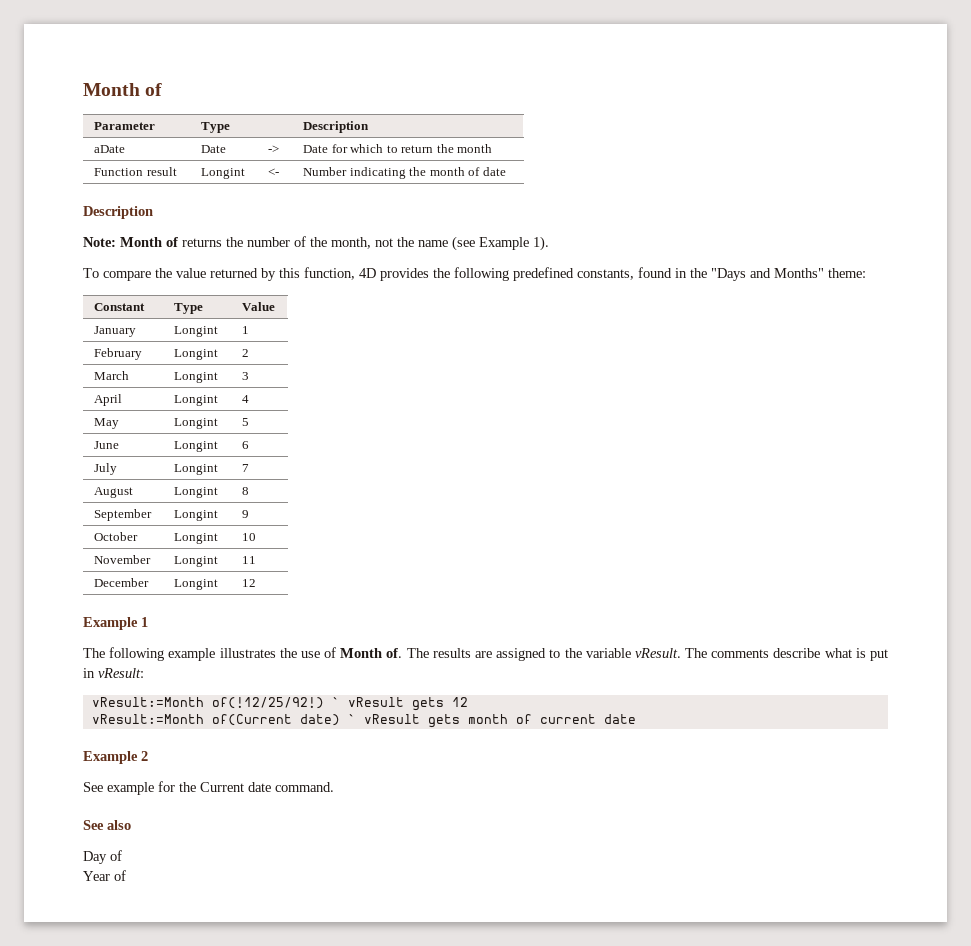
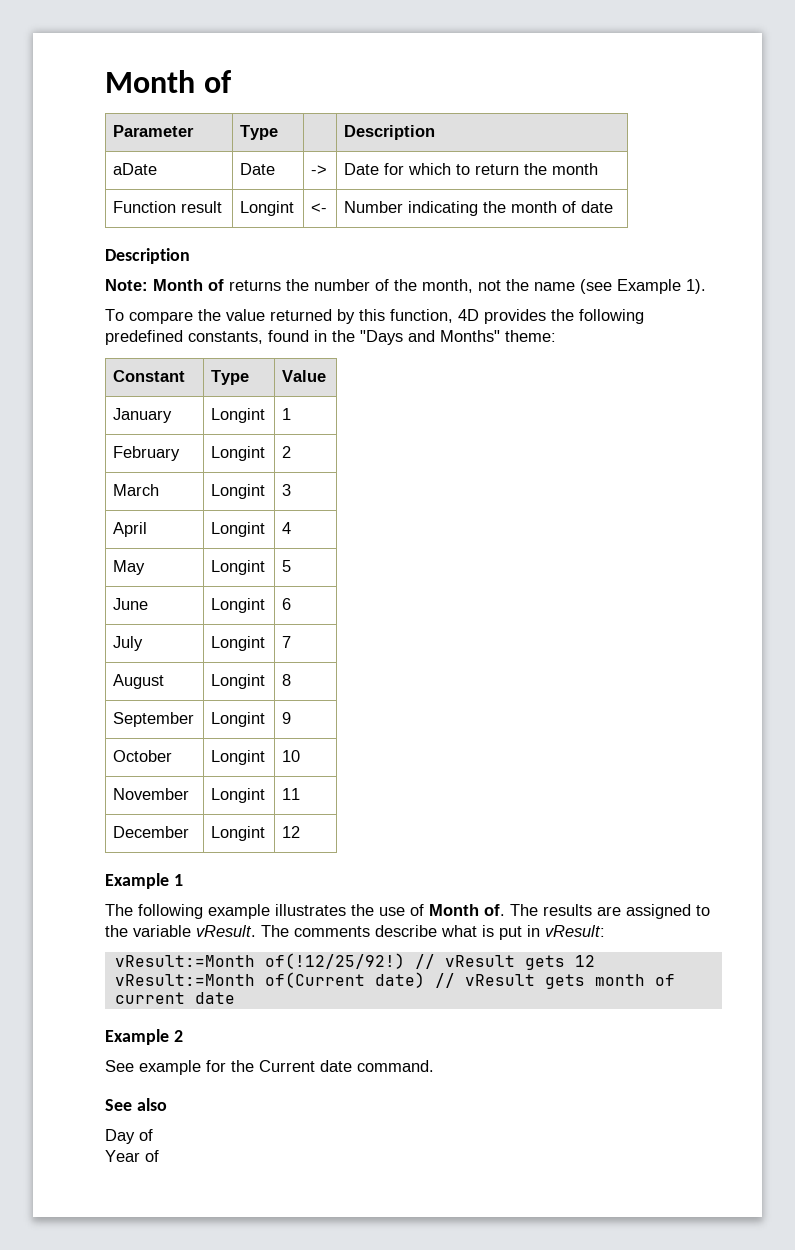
- ` vResult gets 12
+ // vResult gets 12
- vResult:=Month of(Current date) ` vResult gets month of current date
+ vResult:=Month of(Current date) // vResult gets month of current date

